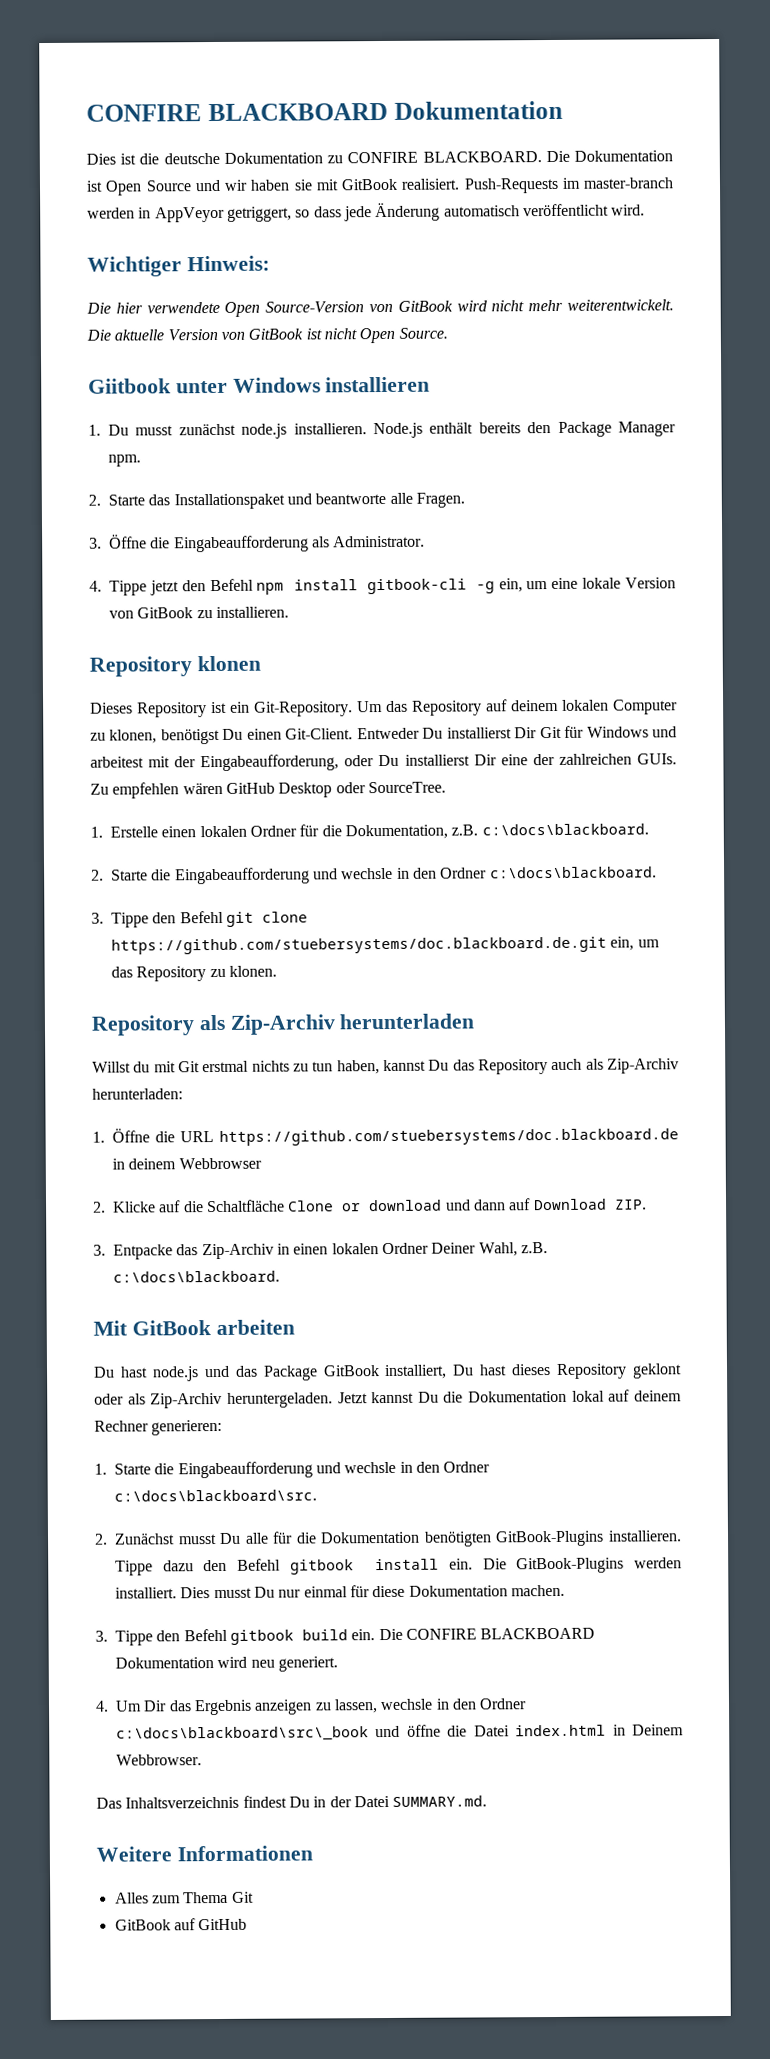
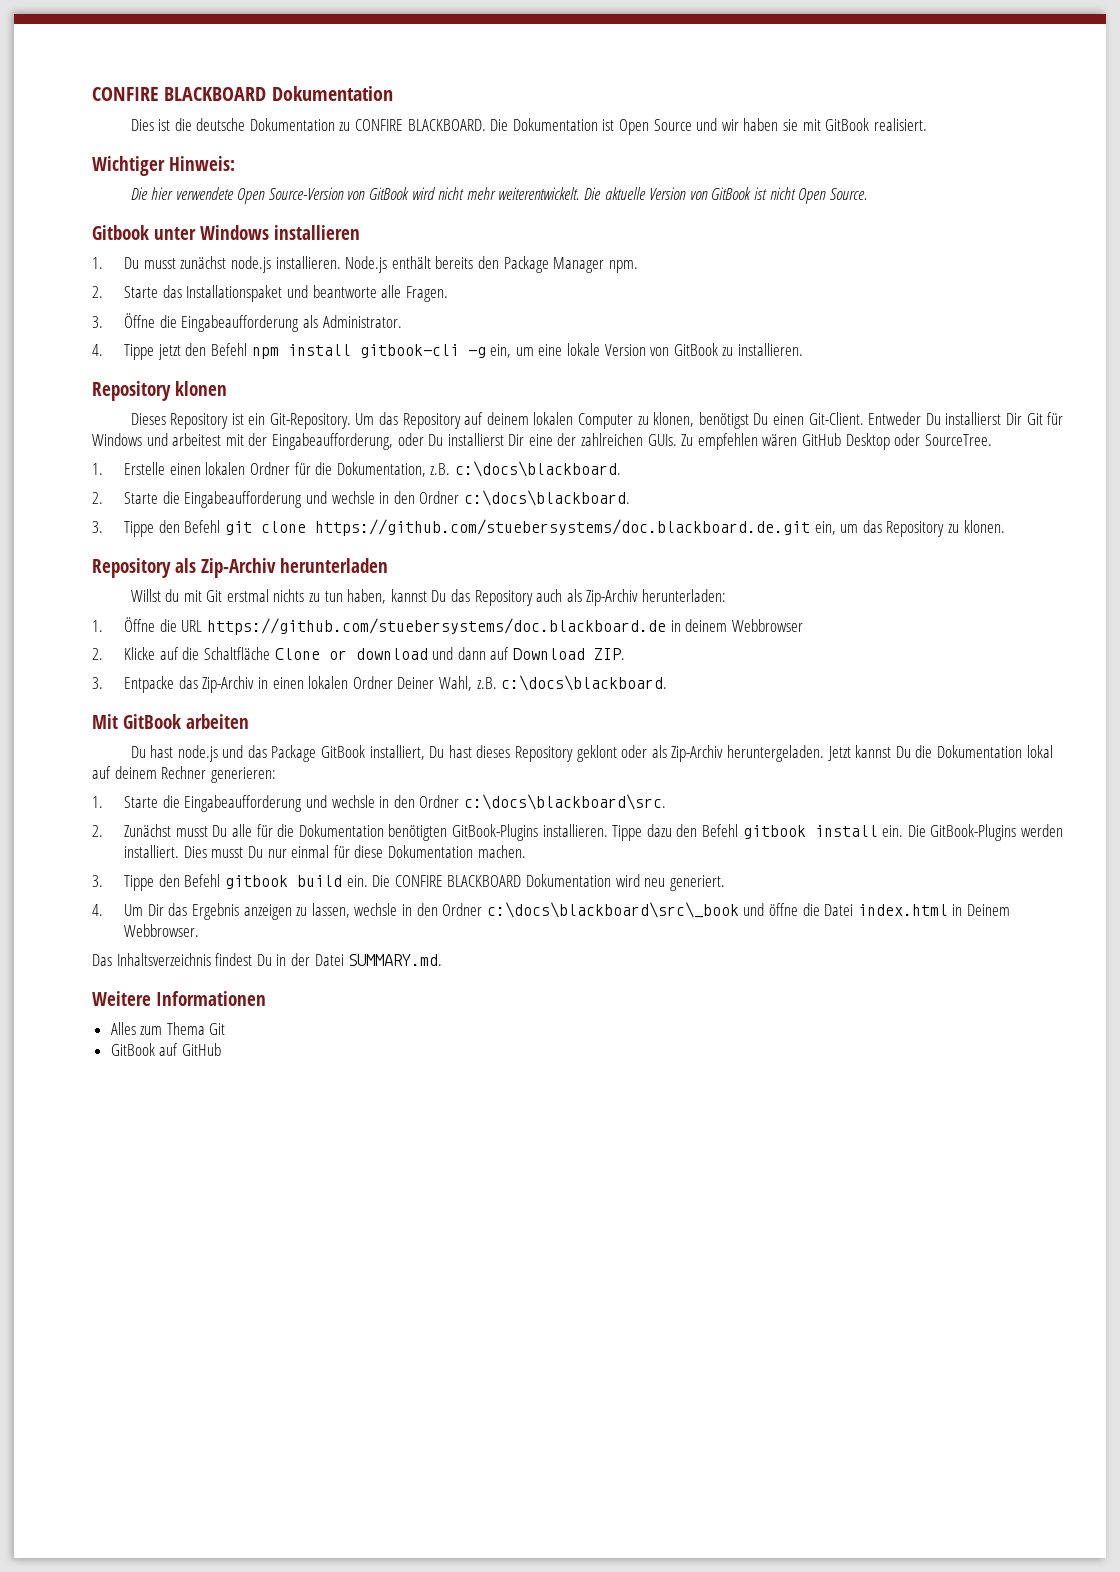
- Push-Requests im master-branch werden in AppVeyor getriggert, so dass jede Änderung automatisch veröffentlicht wird.
- Giitbook unter Windows installieren
+ Gitbook unter Windows installieren

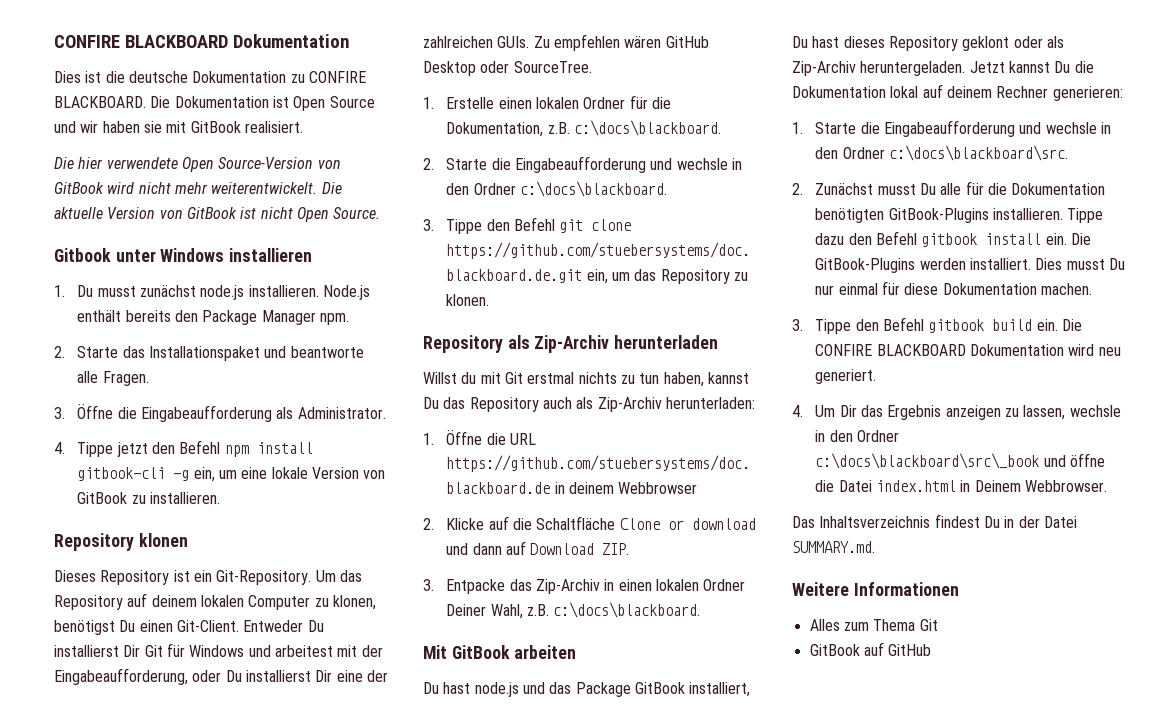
- Wichtiger Hinweis:

